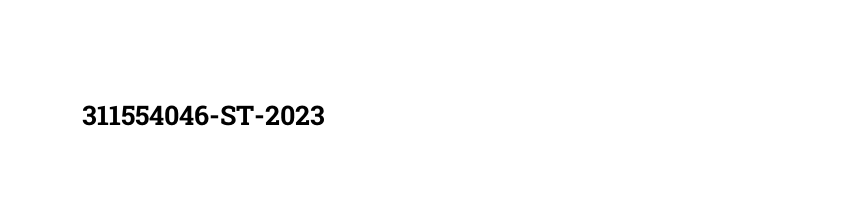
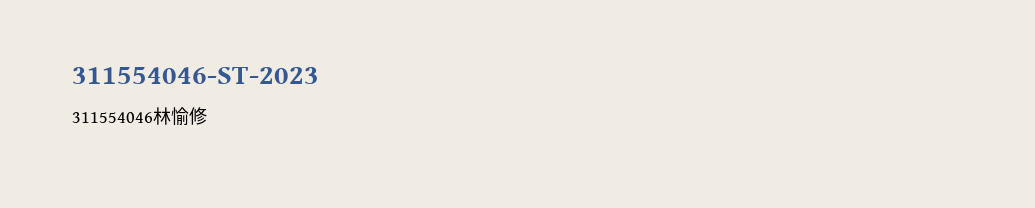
+ 311554046林愉修

